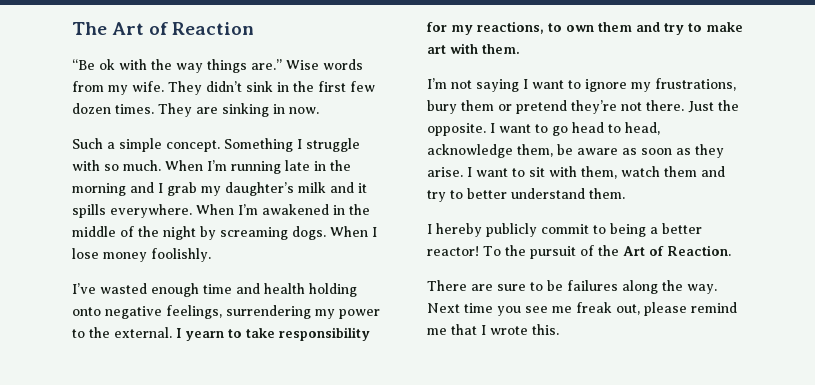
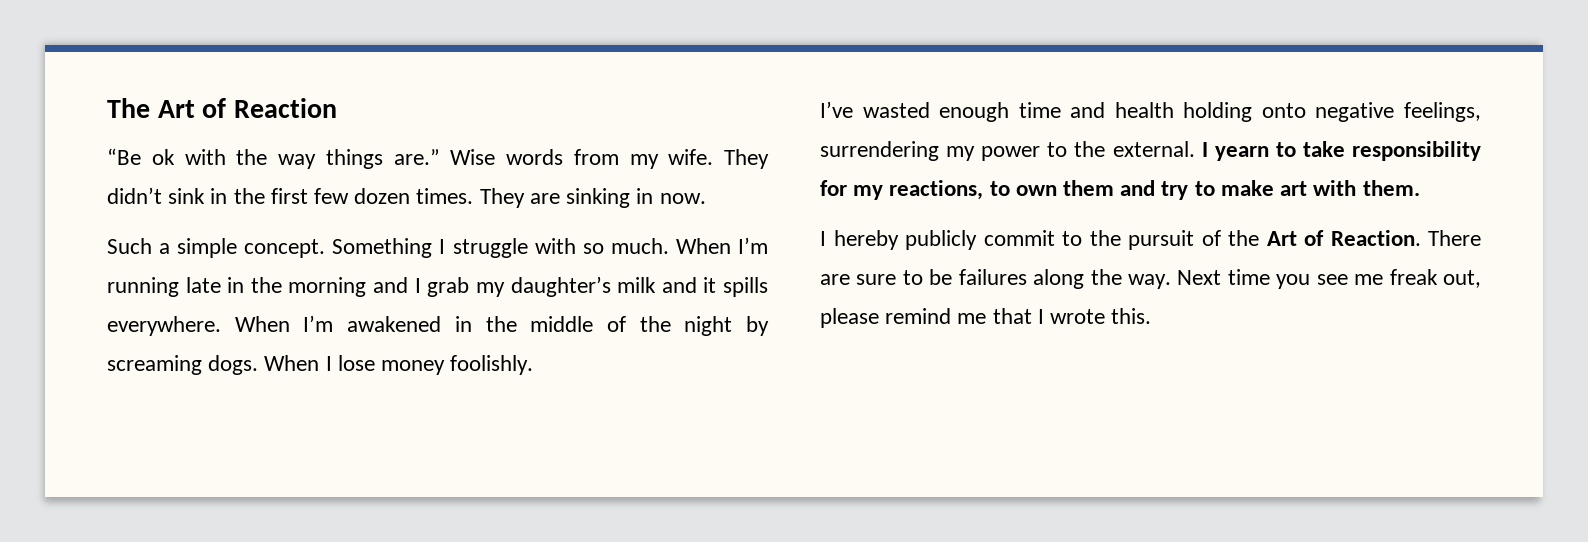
- I’m not saying I want to ignore my frustrations, bury them or pretend they’re not there. Just the opposite. I want to go head to head, acknowledge them, be aware as soon as they arise. I want to sit with them, watch them and try to better understand them.
- I hereby publicly commit to being a better reactor! To the pursuit of the Art of Reaction.
- There are sure to be failures along the way.
+ I hereby publicly commit to the pursuit of the Art of Reaction. There are sure to be failures along the way.

